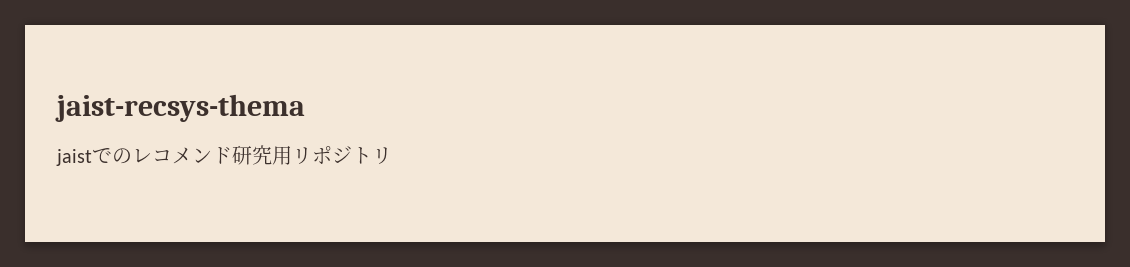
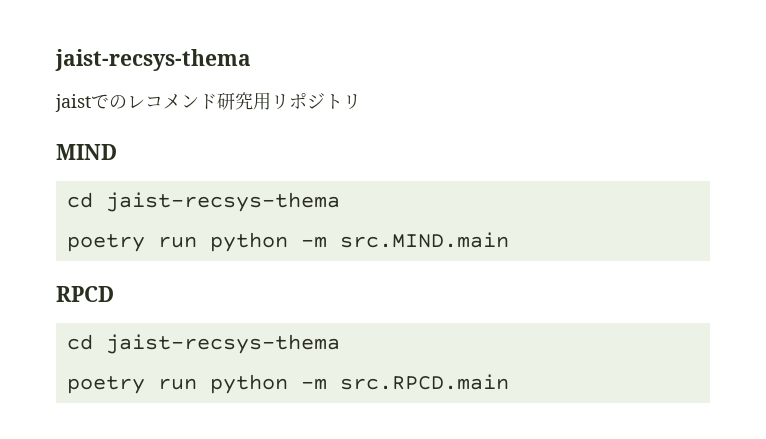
+ MIND
+ cd jaist-recsys-thema
+ poetry run python -m src.MIND.main
+ RPCD
+ cd jaist-recsys-thema
+ poetry run python -m src.RPCD.main

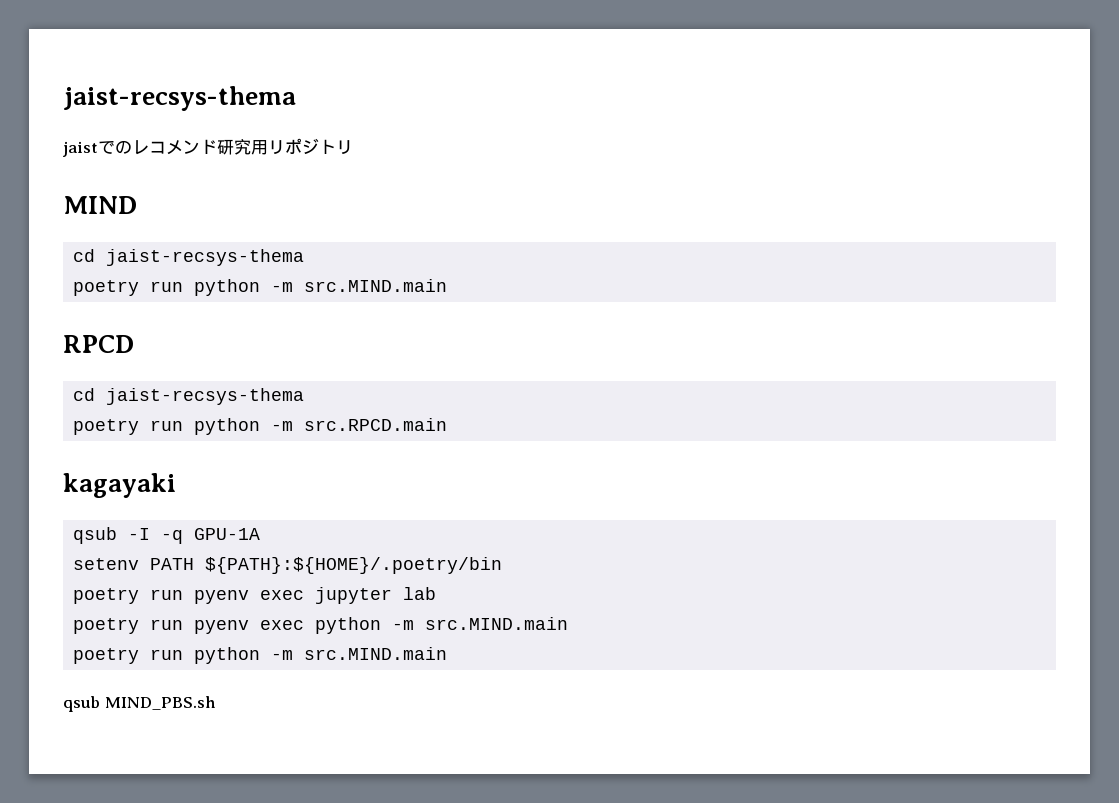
+ kagayaki
+ qsub -I -q GPU-1A
+ setenv PATH ${PATH}:${HOME}/.poetry/bin
+ poetry run pyenv exec jupyter lab
+ poetry run pyenv exec python -m src.MIND.main
+ poetry run python -m src.MIND.main
+ qsub MIND_PBS.sh

